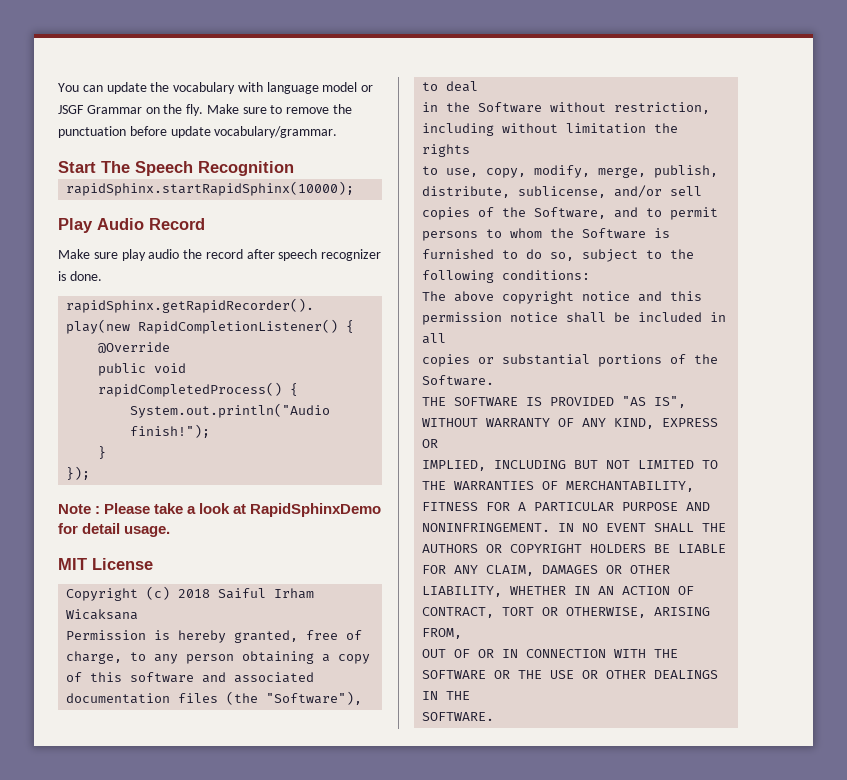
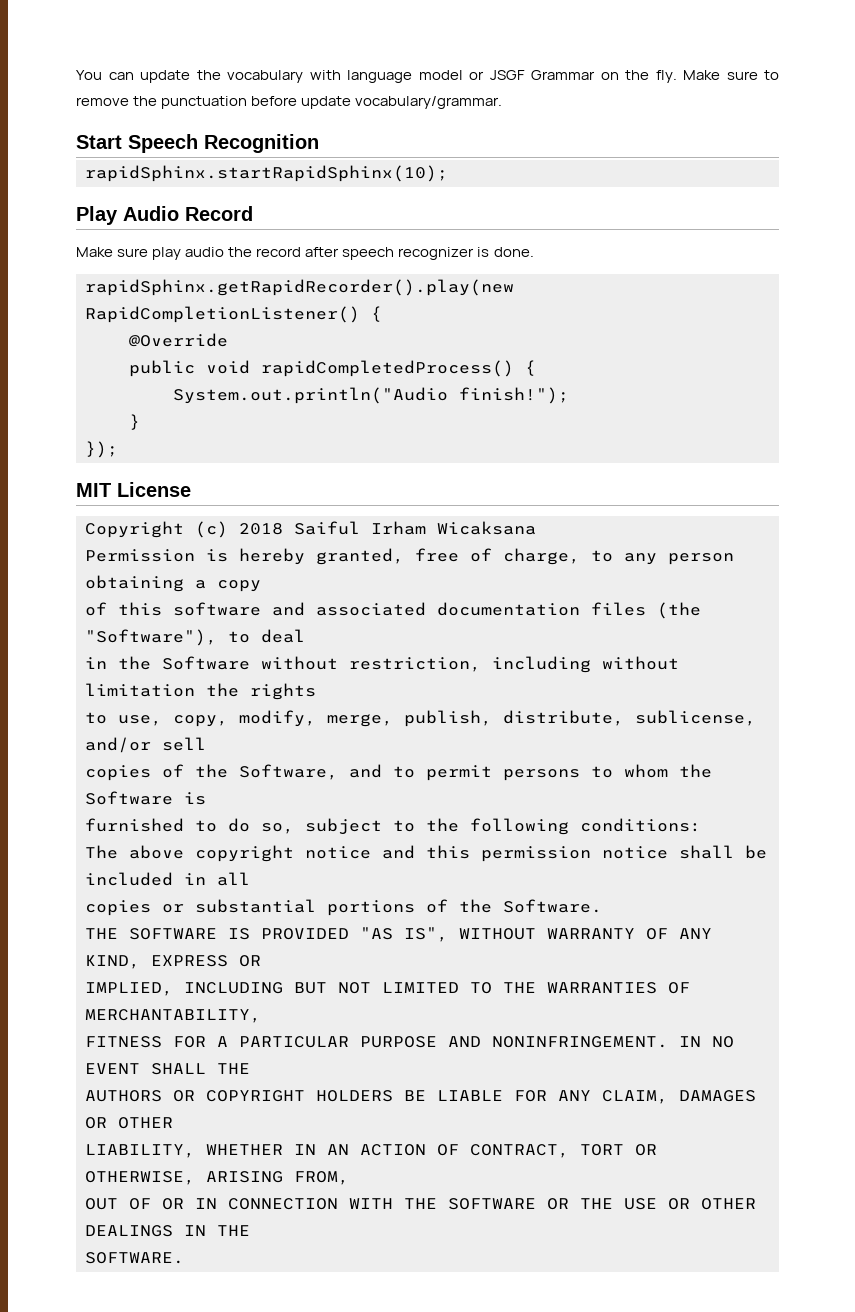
- Start The Speech Recognition
+ Start Speech Recognition
- rapidSphinx.startRapidSphinx(10000);
+ rapidSphinx.startRapidSphinx(10);
- Note : Please take a look at RapidSphinxDemo for detail usage.

